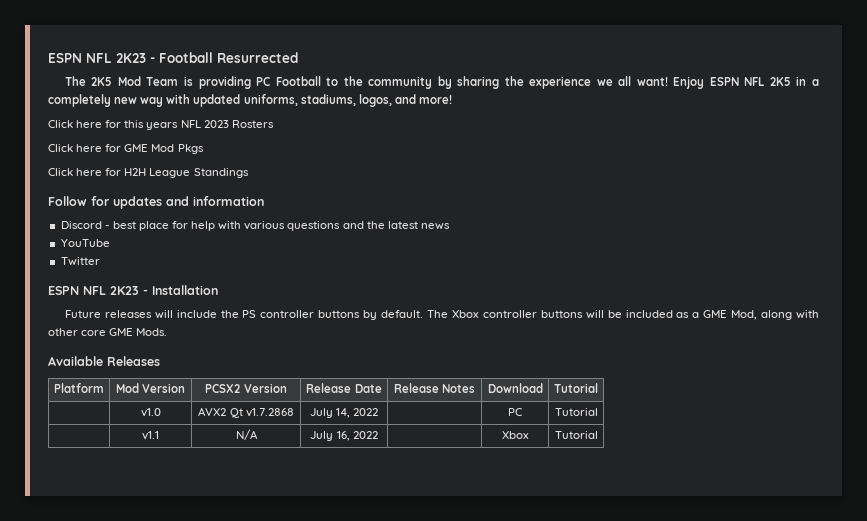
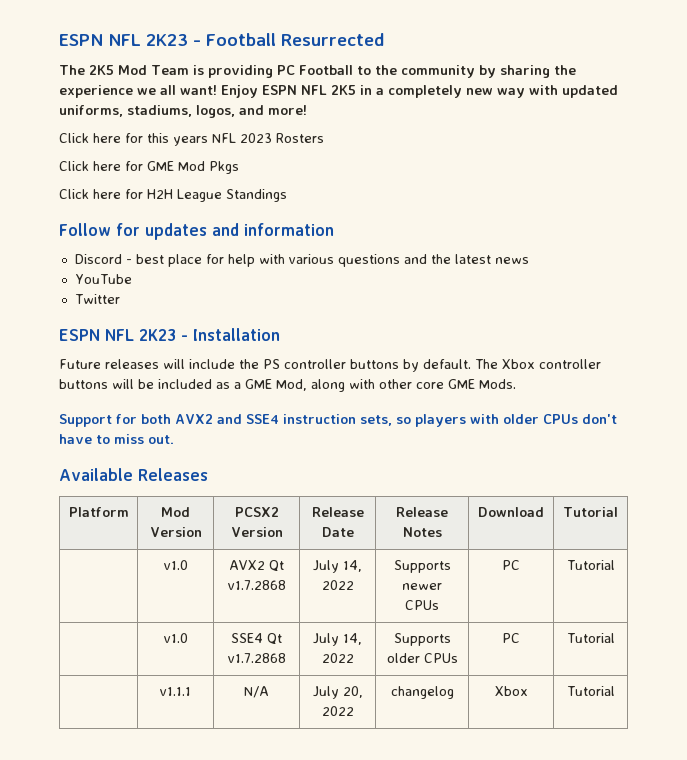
+ Support for both AVX2 and SSE4 instruction sets, so players with older CPUs don't have to miss out.
- | v1.0 | AVX2 Qt v1.7.2868 | July 14, 2022 | | PC | Tutorial
- | v1.1 | N/A | July 16, 2022 | | Xbox | Tutorial
+ | v1.0 | AVX2 Qt v1.7.2868 | July 14, 2022 | Supports newer CPUs | PC | Tutorial
+ | v1.0 | SSE4 Qt v1.7.2868 | July 14, 2022 | Supports older CPUs | PC | Tutorial
+ | v1.1.1 | N/A | July 20, 2022 | changelog | Xbox | Tutorial

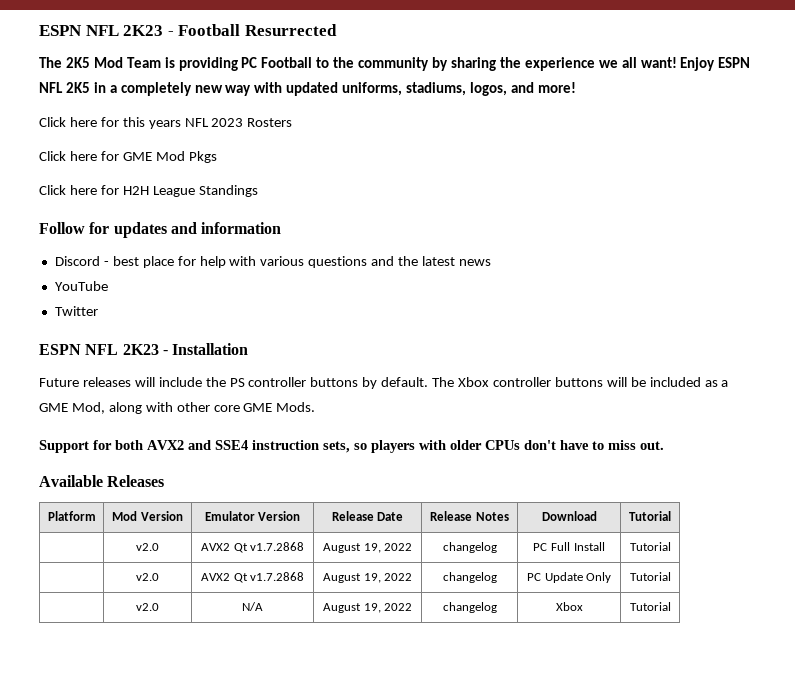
- Platform | Mod Version | PCSX2 Version | Release Date | Release Notes | Download | Tutorial
+ Platform | Mod Version | Emulator Version | Release Date | Release Notes | Download | Tutorial
- | v1.0 | AVX2 Qt v1.7.2868 | July 14, 2022 | Supports newer CPUs | PC | Tutorial
- | v1.0 | SSE4 Qt v1.7.2868 | July 14, 2022 | Supports older CPUs | PC | Tutorial
- | v1.1.1 | N/A | July 20, 2022 | changelog | Xbox | Tutorial
+ | v2.0 | AVX2 Qt v1.7.2868 | August 19, 2022 | changelog | PC Full Install | Tutorial
+ | v2.0 | AVX2 Qt v1.7.2868 | August 19, 2022 | changelog | PC Update Only | Tutorial
+ | v2.0 | N/A | August 19, 2022 | changelog | Xbox | Tutorial

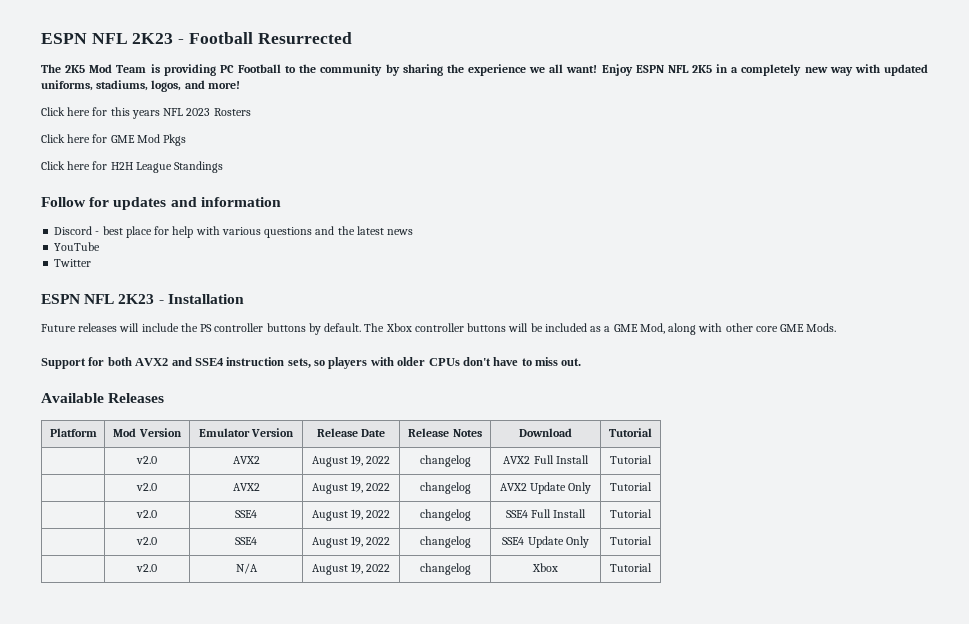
- | v2.0 | AVX2 Qt v1.7.2868 | August 19, 2022 | changelog | PC Full Install | Tutorial
+ | v2.0 | AVX2 | August 19, 2022 | changelog | AVX2 Full Install | Tutorial
- | v2.0 | AVX2 Qt v1.7.2868 | August 19, 2022 | changelog | PC Update Only | Tutorial
+ | v2.0 | AVX2 | August 19, 2022 | changelog | AVX2 Update Only | Tutorial
+ | v2.0 | SSE4 | August 19, 2022 | changelog | SSE4 Full Install | Tutorial
+ | v2.0 | SSE4 | August 19, 2022 | changelog | SSE4 Update Only | Tutorial

